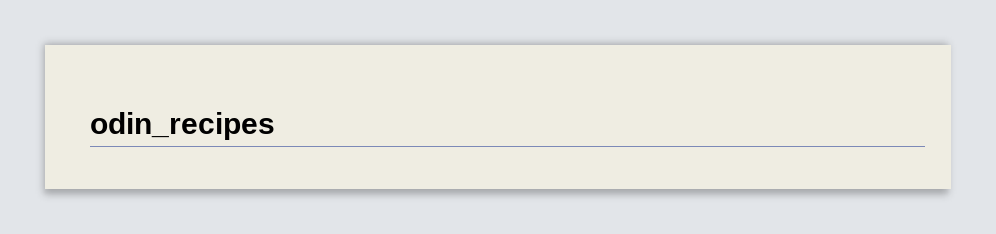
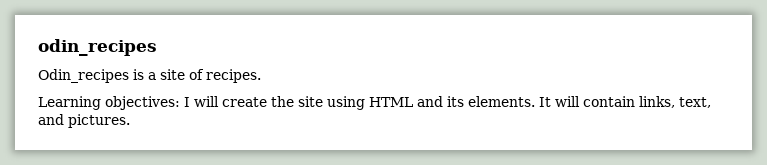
+ Odin_recipes is a site of recipes.
+ Learning objectives: I will create the site using HTML and its elements. It will contain links, text, and pictures.

